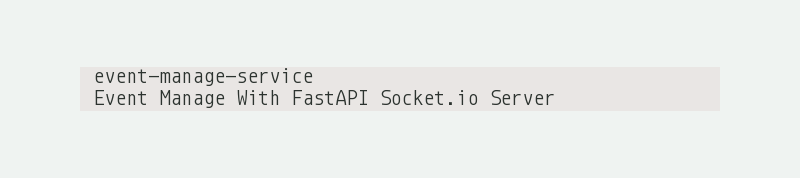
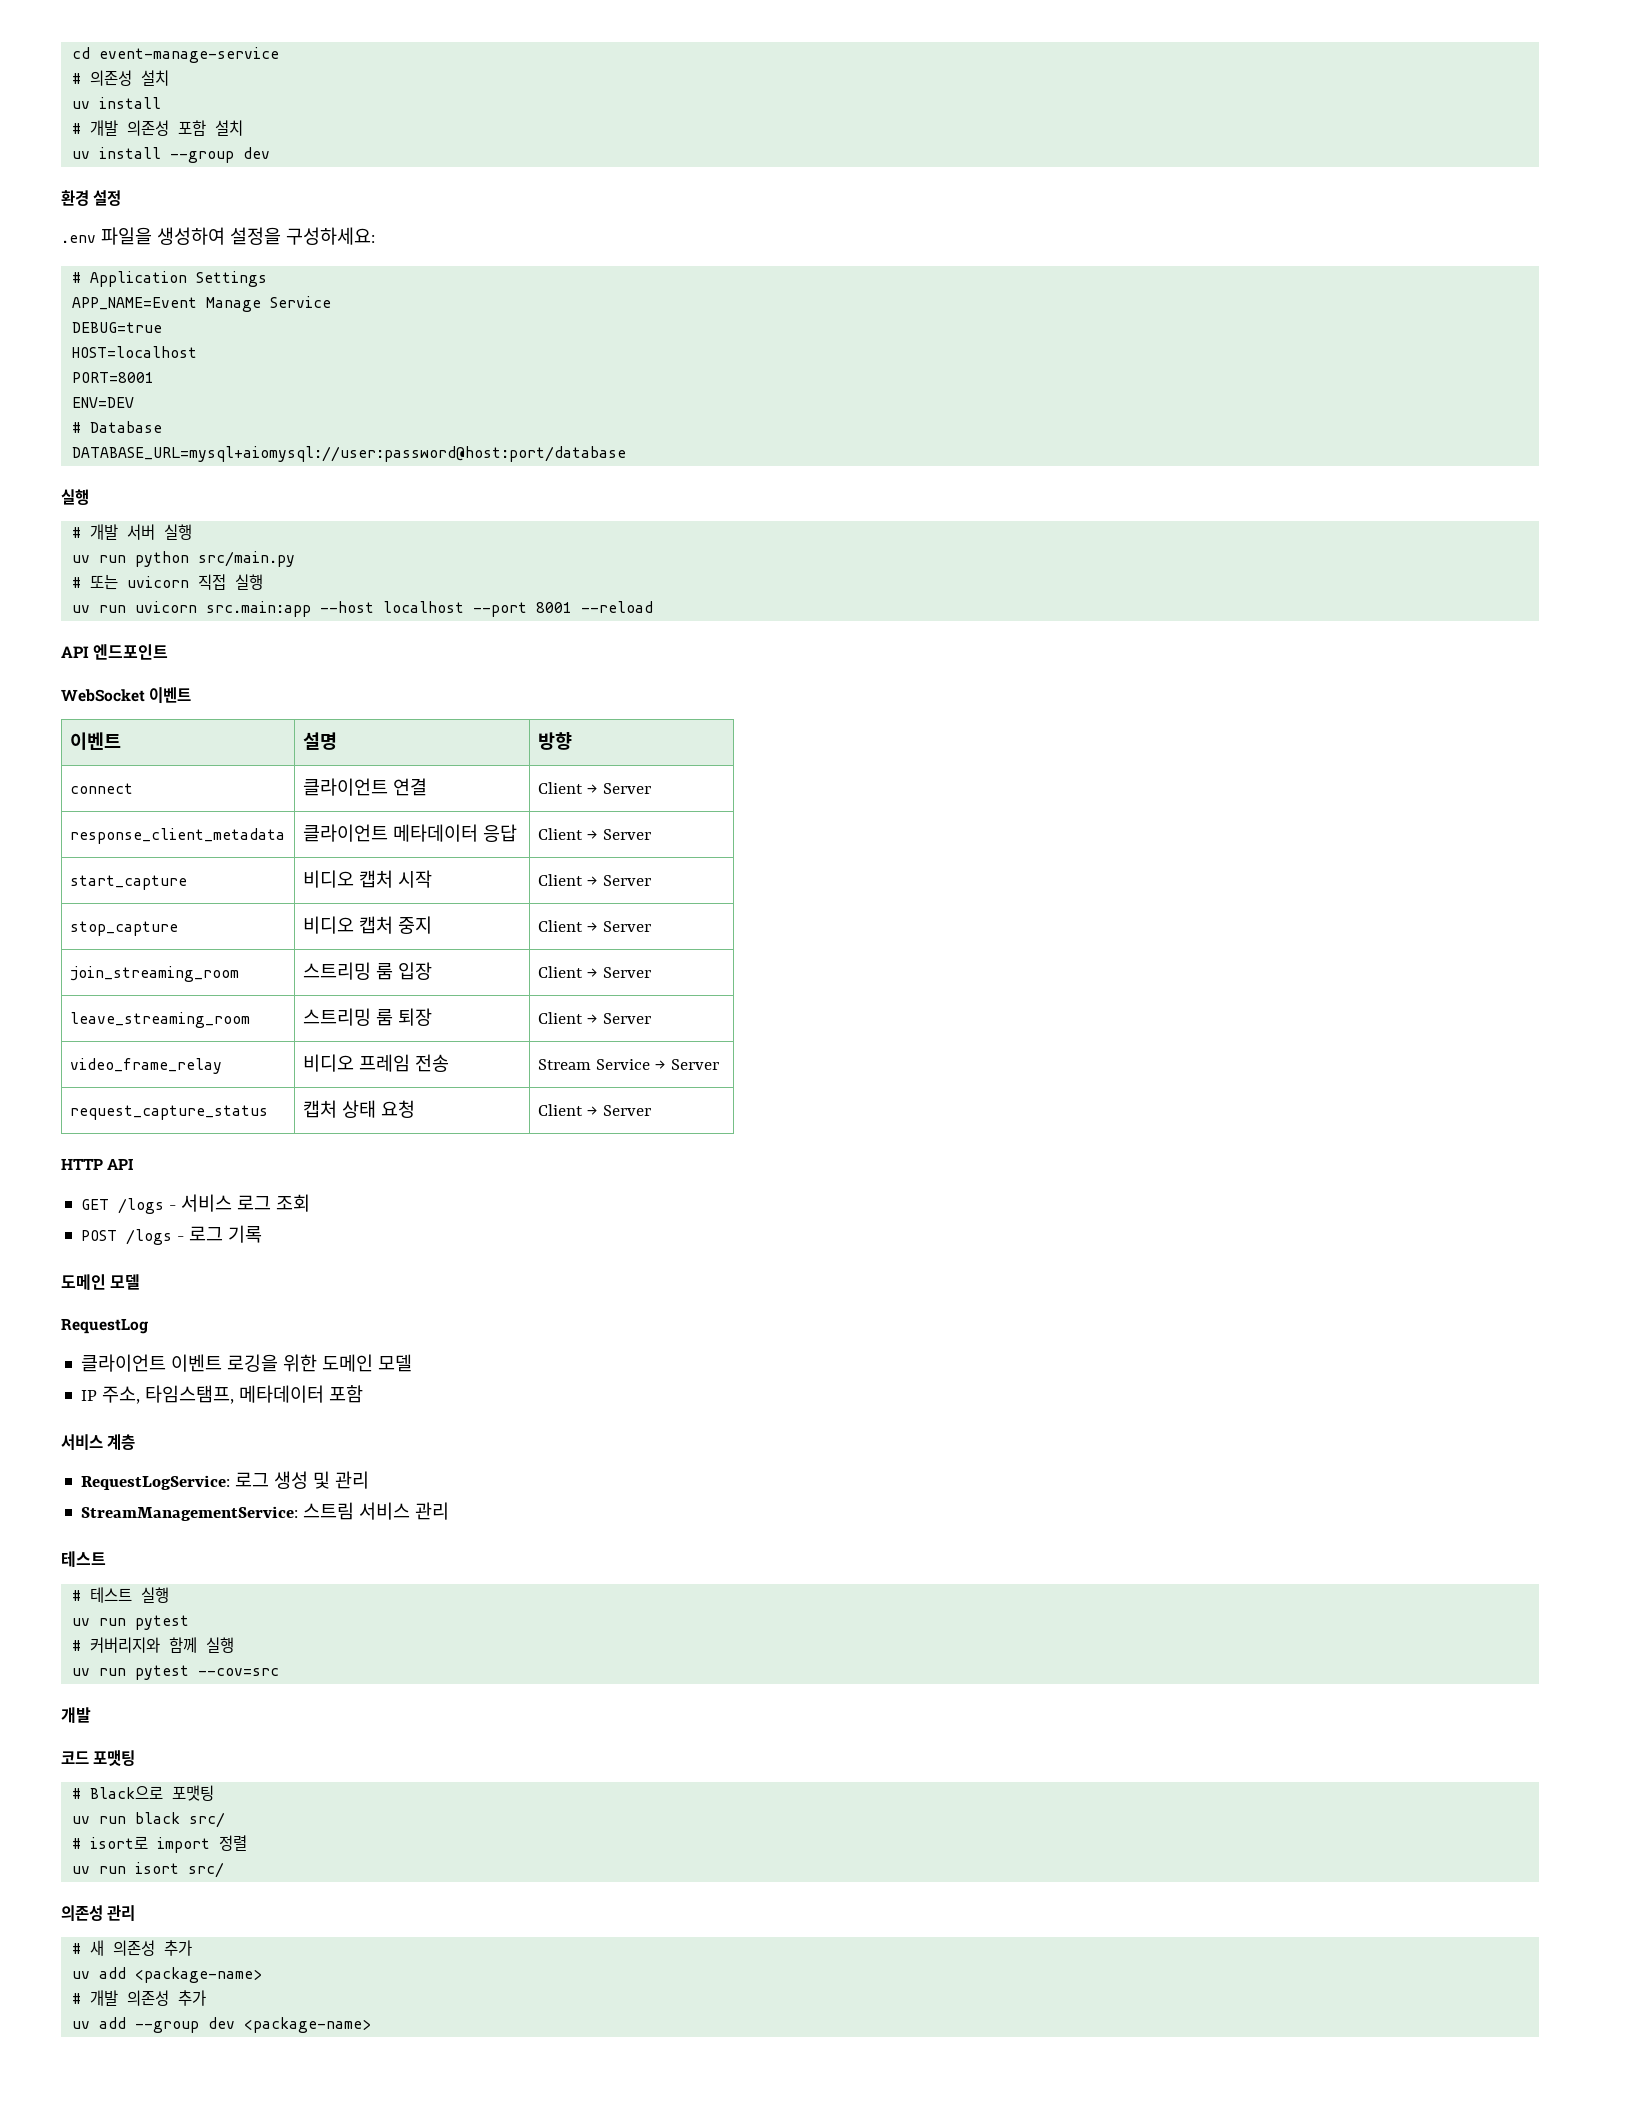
- event-manage-service
+ cd event-manage-service
- Event Manage With FastAPI Socket.io Server
+ # 의존성 설치
+ uv install
+ # 개발 의존성 포함 설치
+ uv install --group dev
+ 환경 설정
+ .env 파일을 생성하여 설정을 구성하세요:
+ # Application Settings
+ APP_NAME=Event Manage Service
+ DEBUG=true
+ HOST=localhost
+ PORT=8001
+ ENV=DEV
+ # Database
+ DATABASE_URL=mysql+aiomysql://user:password@host:port/database
+ 실행
+ # 개발 서버 실행
+ uv run python src/main.py
+ # 또는 uvicorn 직접 실행
+ uv run uvicorn src.main:app --host localhost --port 8001 --reload
+ API 엔드포인트
+ WebSocket 이벤트
+ 이벤트 | 설명 | 방향
+ connect | 클라이언트 연결 | Client → Server
+ response_client_metadata | 클라이언트 메타데이터 응답 | Client → Server
+ start_capture | 비디오 캡처 시작 | Client → Server
+ stop_capture | 비디오 캡처 중지 | Client → Server
+ join_streaming_room | 스트리밍 룸 입장 | Client → Server
+ leave_streaming_room | 스트리밍 룸 퇴장 | Client → Server
+ video_frame_relay | 비디오 프레임 전송 | Stream Service → Server
+ request_capture_status | 캡처 상태 요청 | Client → Server
+ HTTP API
+ GET /logs - 서비스 로그 조회
+ POST /logs - 로그 기록
+ 도메인 모델
+ RequestLog
+ 클라이언트 이벤트 로깅을 위한 도메인 모델
+ IP 주소, 타임스탬프, 메타데이터 포함
+ 서비스 계층
+ RequestLogService: 로그 생성 및 관리
+ StreamManagementService: 스트림 서비스 관리
+ 테스트
+ # 테스트 실행
+ uv run pytest
+ # 커버리지와 함께 실행
+ uv run pytest --cov=src
+ 개발
+ 코드 포맷팅
+ # Black으로 포맷팅
+ uv run black src/
+ # isort로 import 정렬
+ uv run isort src/
+ 의존성 관리
+ # 새 의존성 추가
+ uv add <package-name>
+ # 개발 의존성 추가
+ uv add --group dev <package-name>

